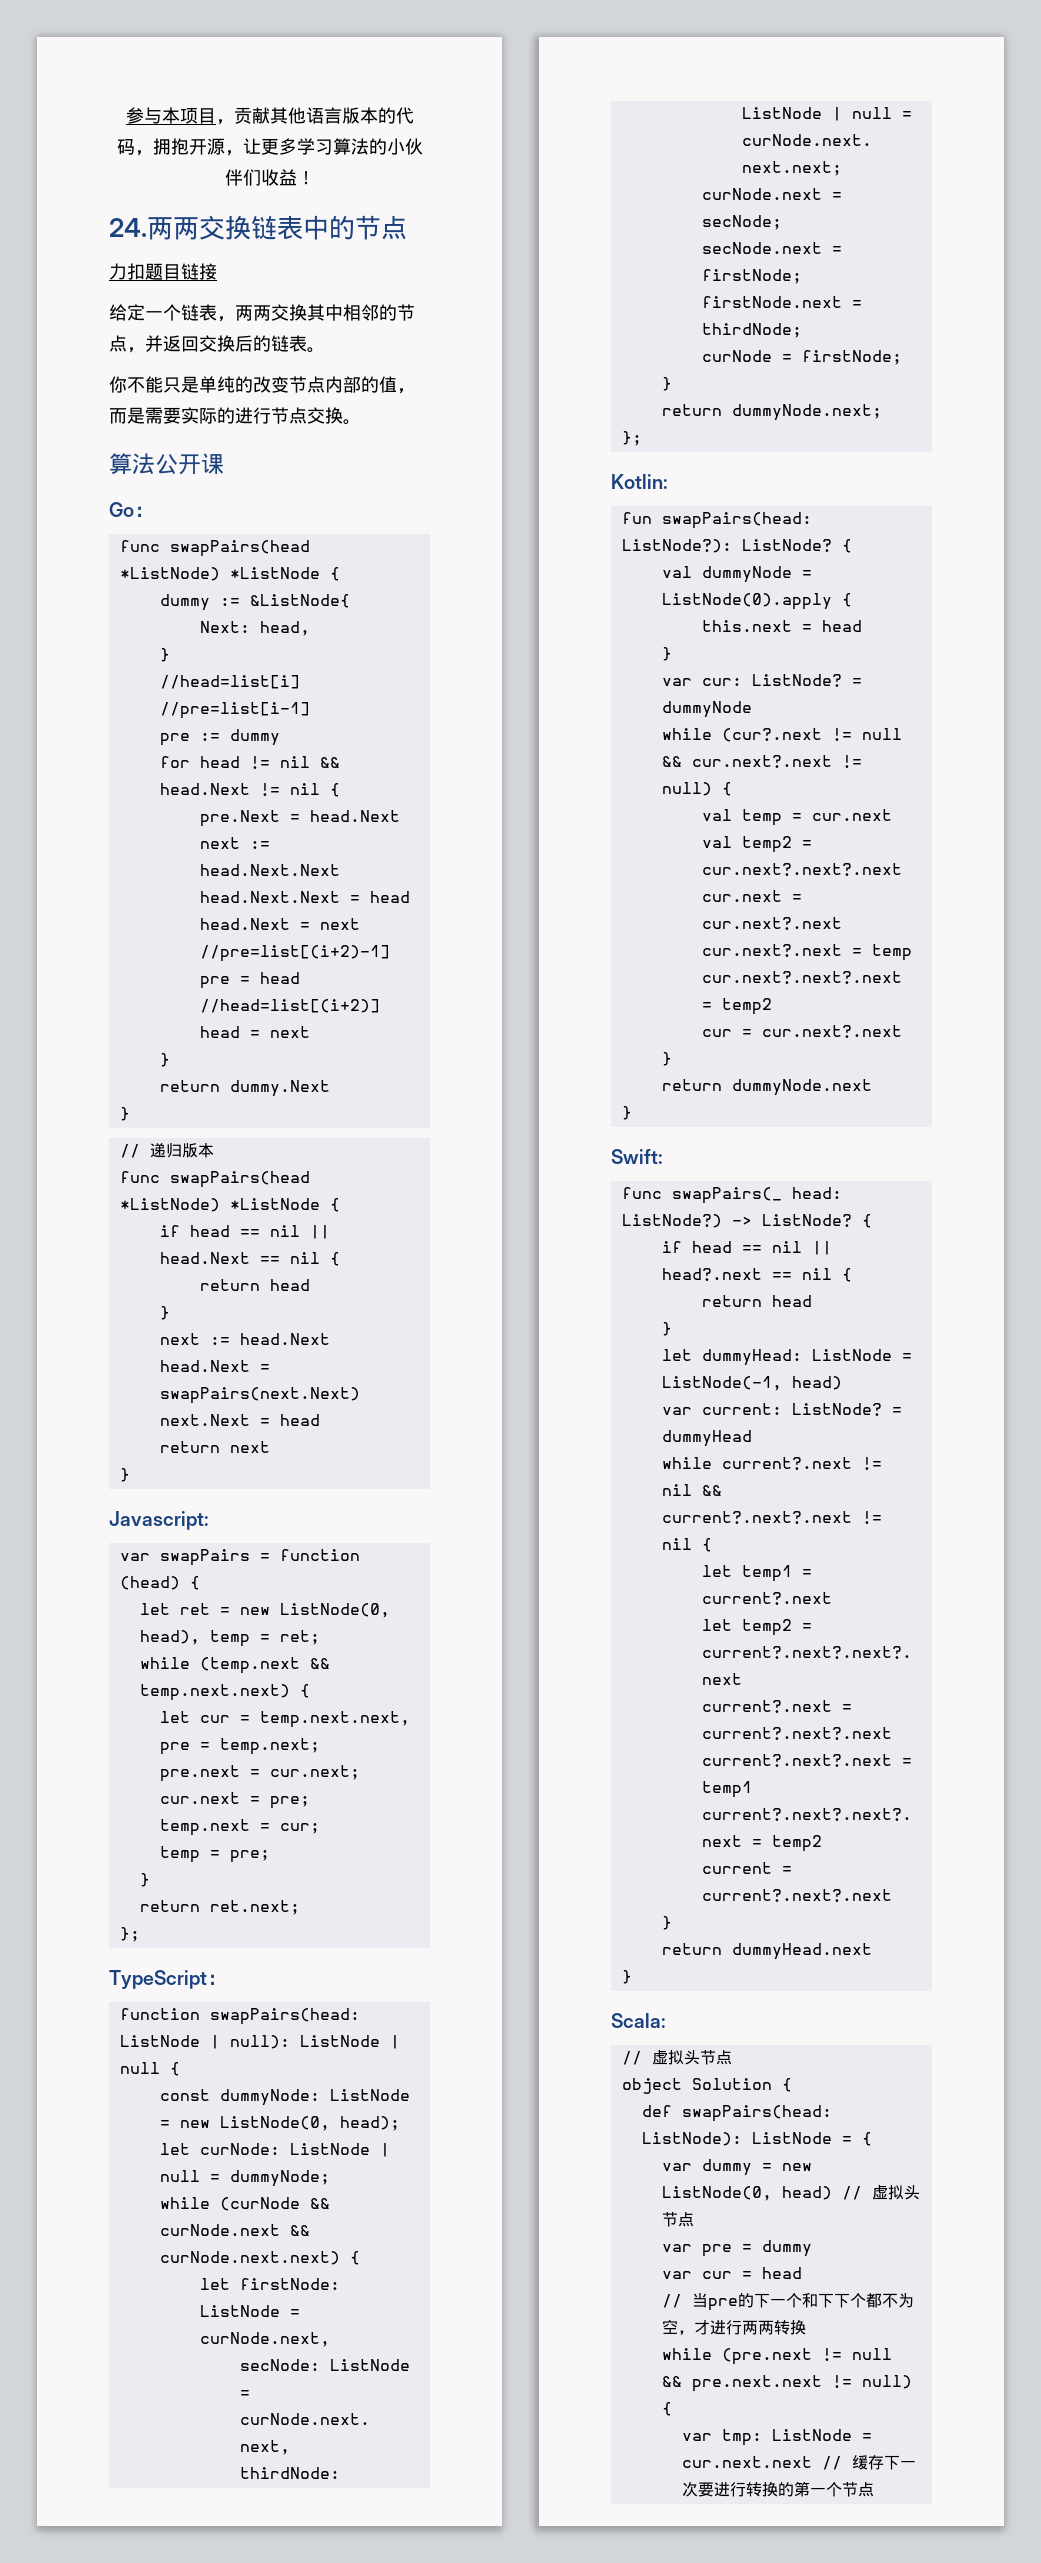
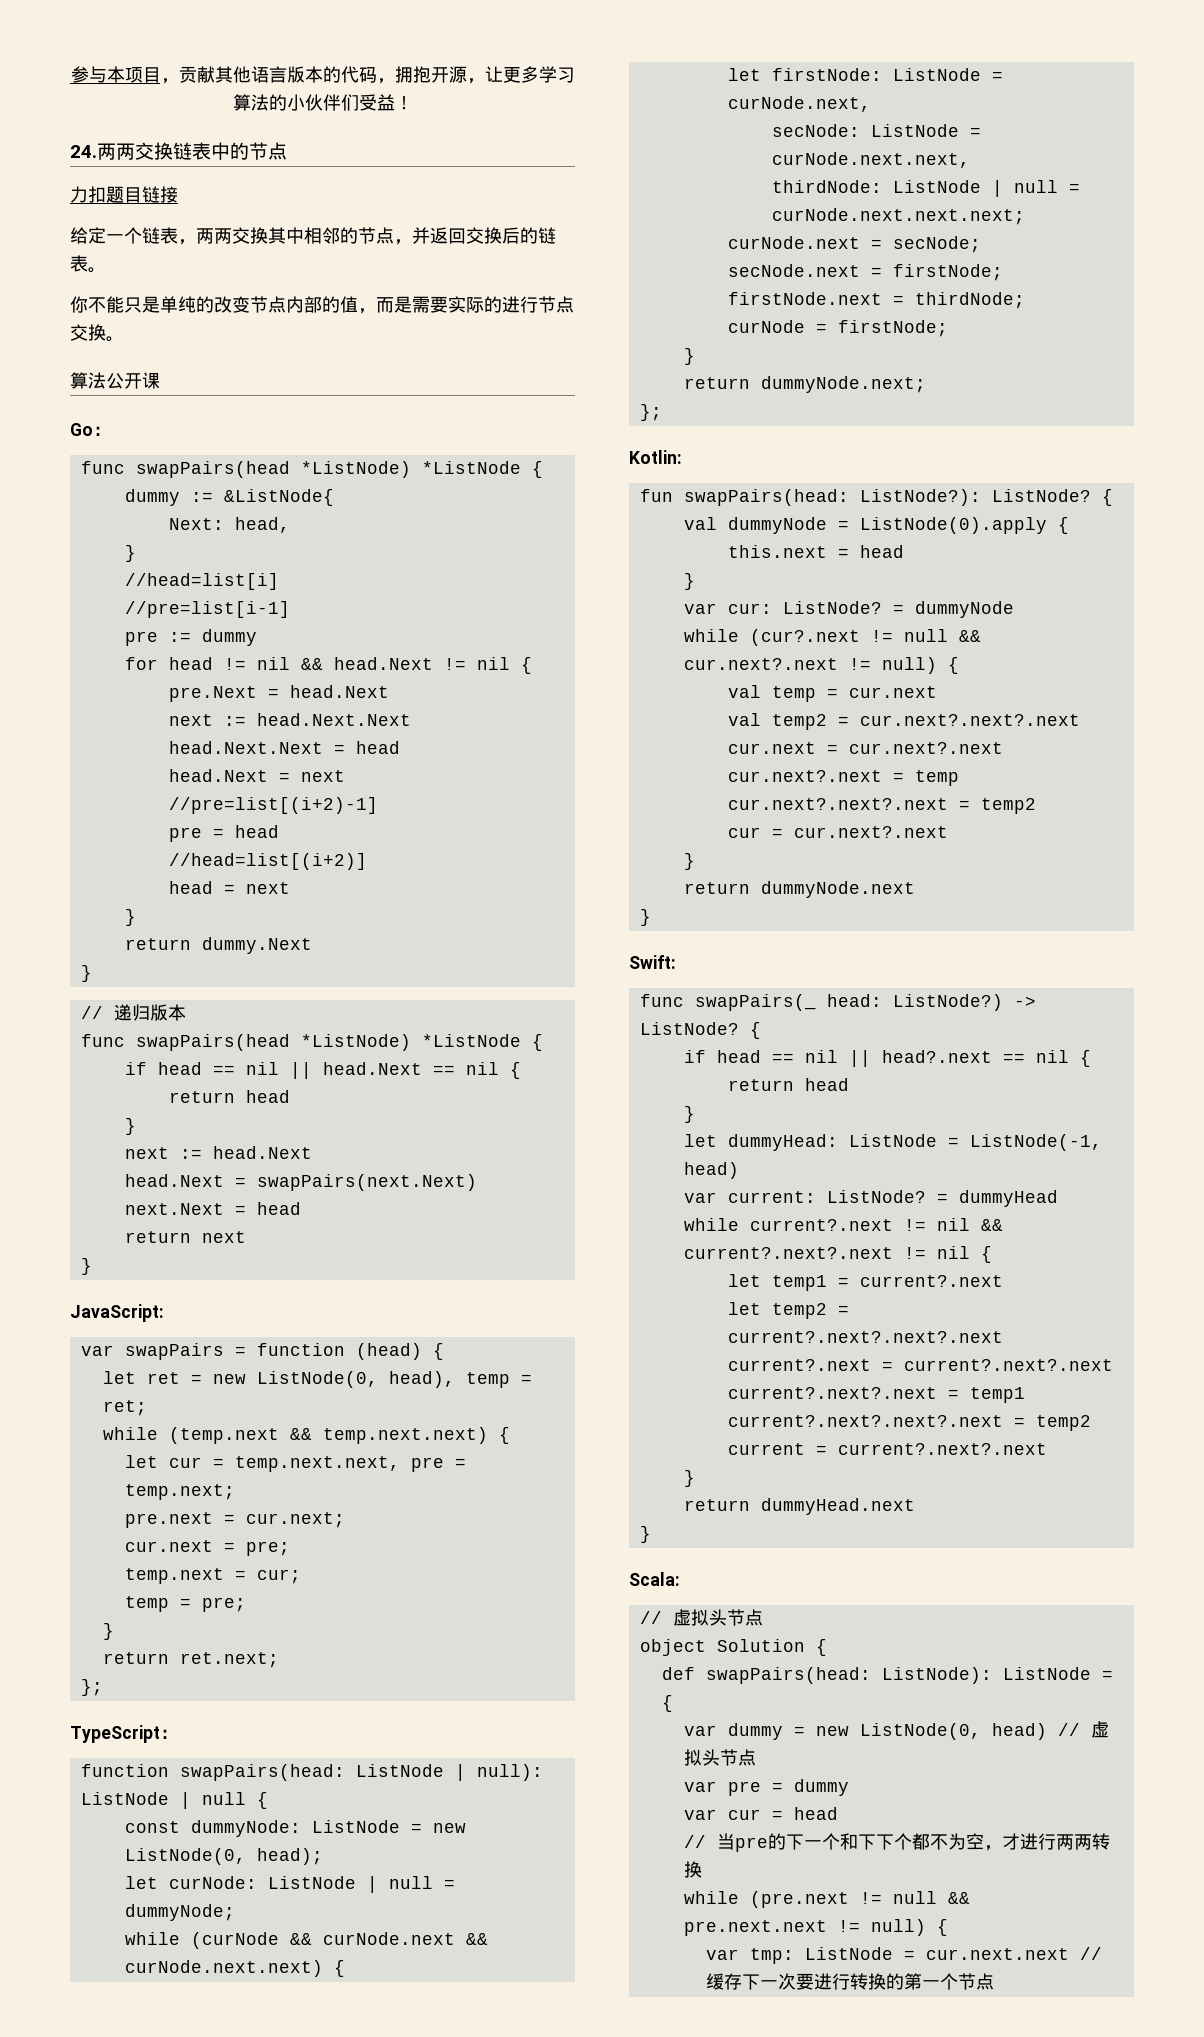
- 参与本项目，贡献其他语言版本的代码，拥抱开源，让更多学习算法的小伙伴们收益！
+ 参与本项目，贡献其他语言版本的代码，拥抱开源，让更多学习算法的小伙伴们受益！
- Javascript:
+ JavaScript:

